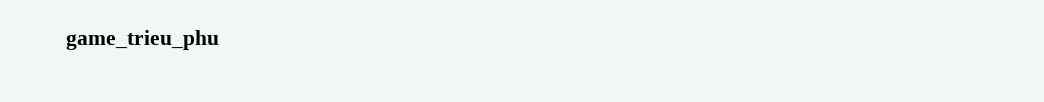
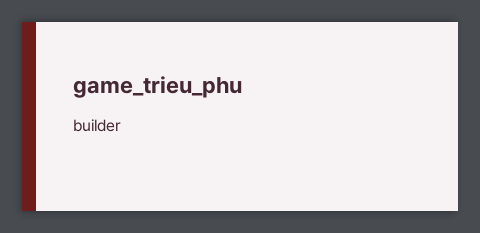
+ builder

